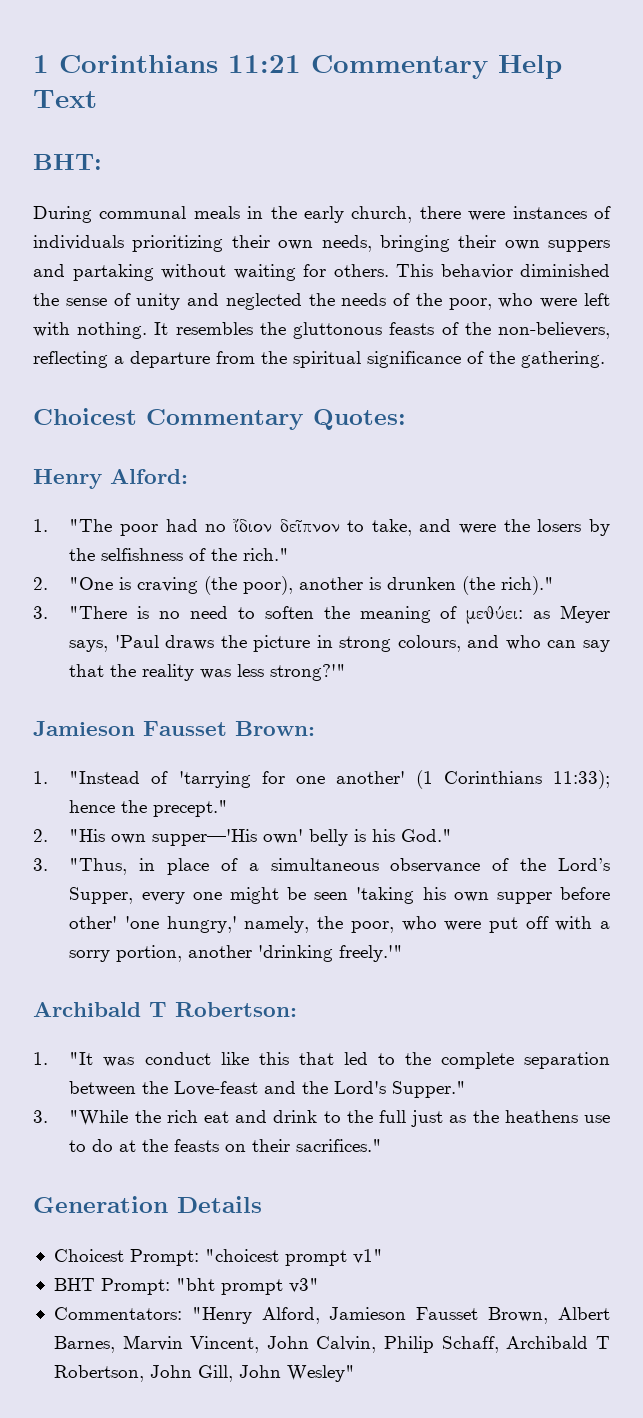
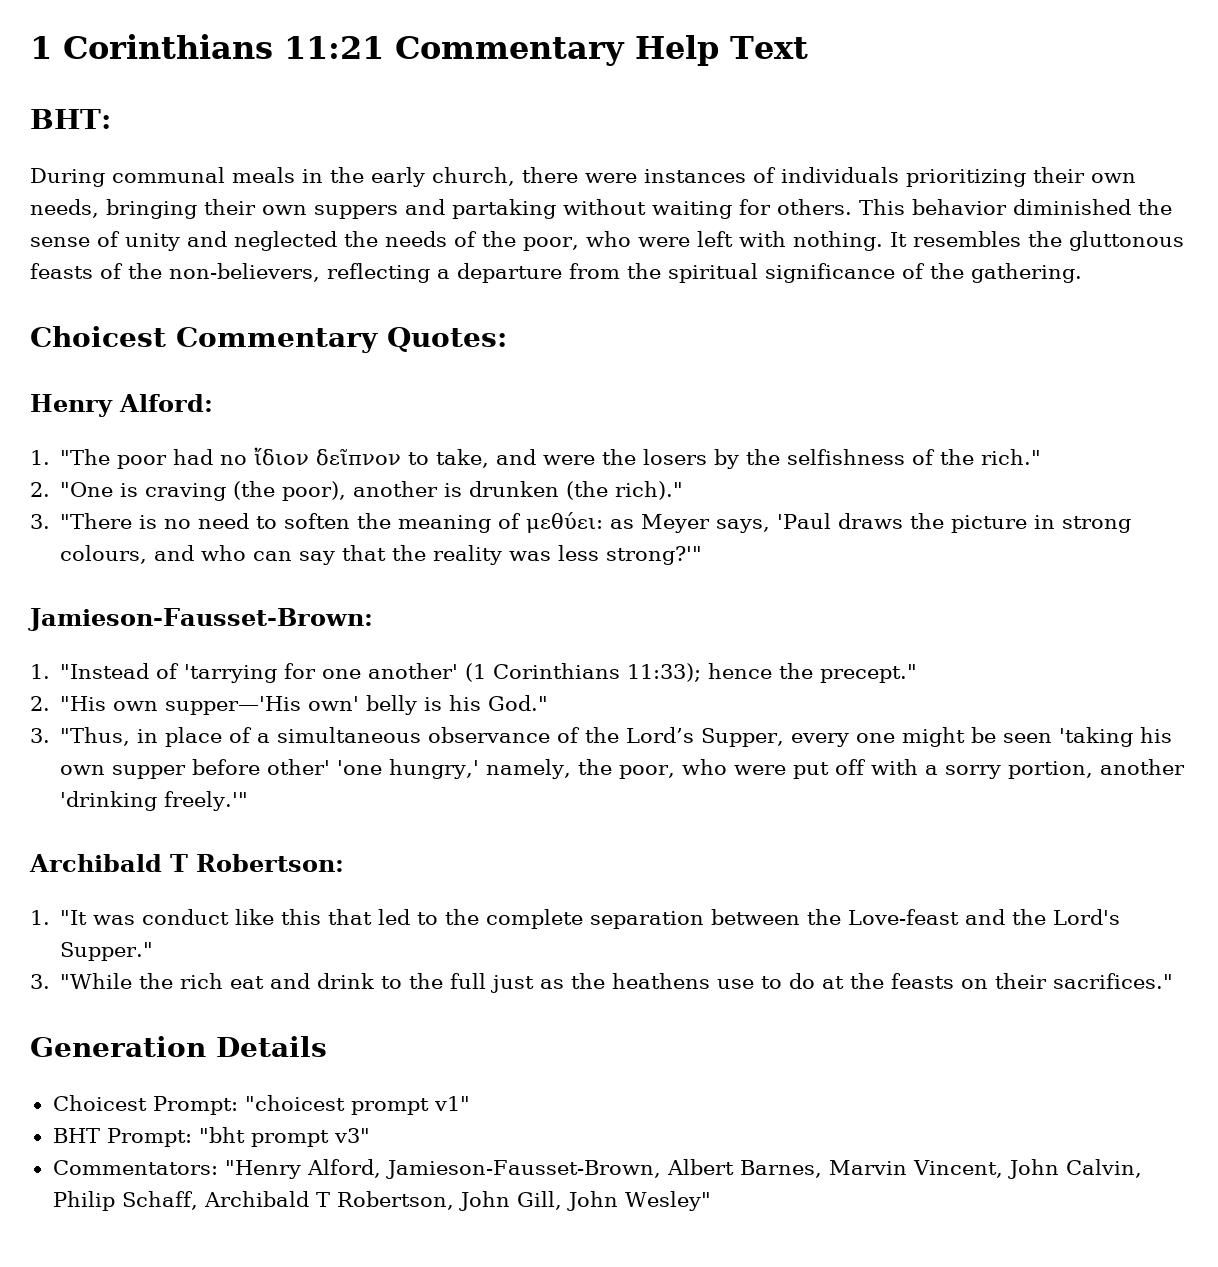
- Jamieson Fausset Brown:
+ Jamieson-Fausset-Brown:
- Commentators: "Henry Alford, Jamieson Fausset Brown, Albert Barnes, Marvin Vincent, John Calvin, Philip Schaff, Archibald T Robertson, John Gill, John Wesley"
+ Commentators: "Henry Alford, Jamieson-Fausset-Brown, Albert Barnes, Marvin Vincent, John Calvin, Philip Schaff, Archibald T Robertson, John Gill, John Wesley"

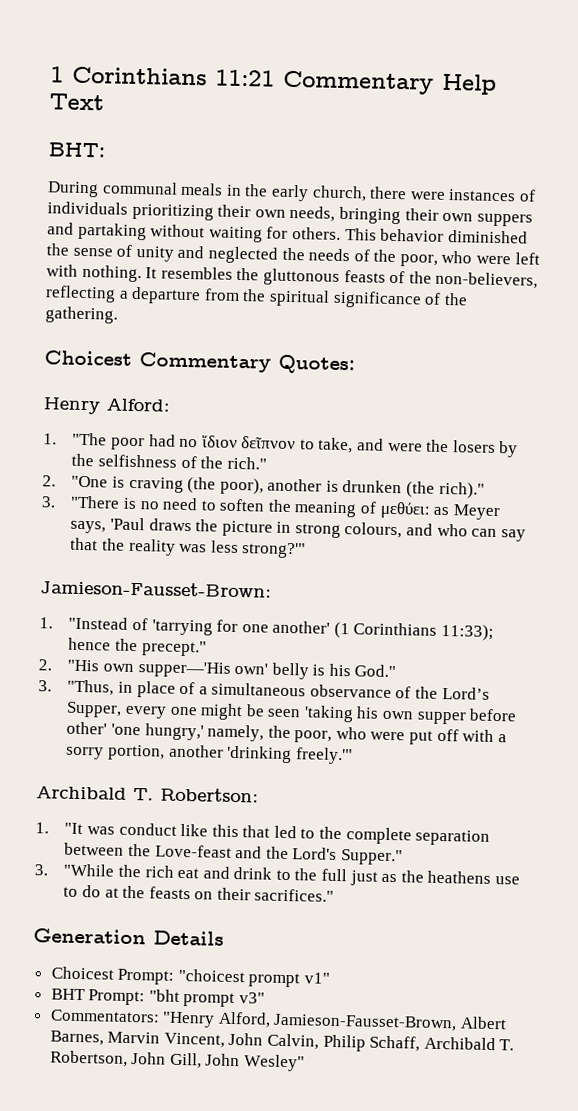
- Archibald T Robertson:
+ Archibald T. Robertson:
- Commentators: "Henry Alford, Jamieson-Fausset-Brown, Albert Barnes, Marvin Vincent, John Calvin, Philip Schaff, Archibald T Robertson, John Gill, John Wesley"
+ Commentators: "Henry Alford, Jamieson-Fausset-Brown, Albert Barnes, Marvin Vincent, John Calvin, Philip Schaff, Archibald T. Robertson, John Gill, John Wesley"

